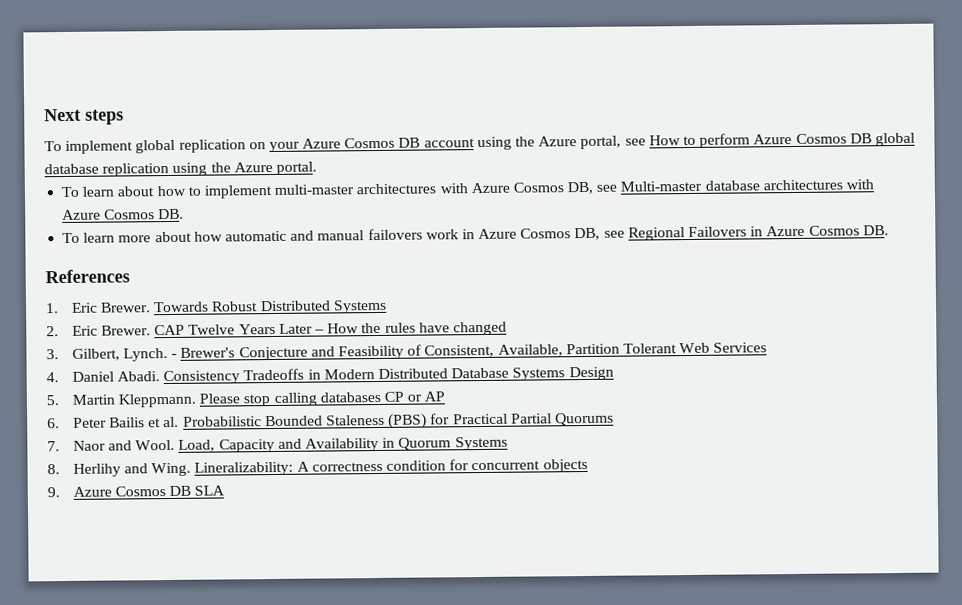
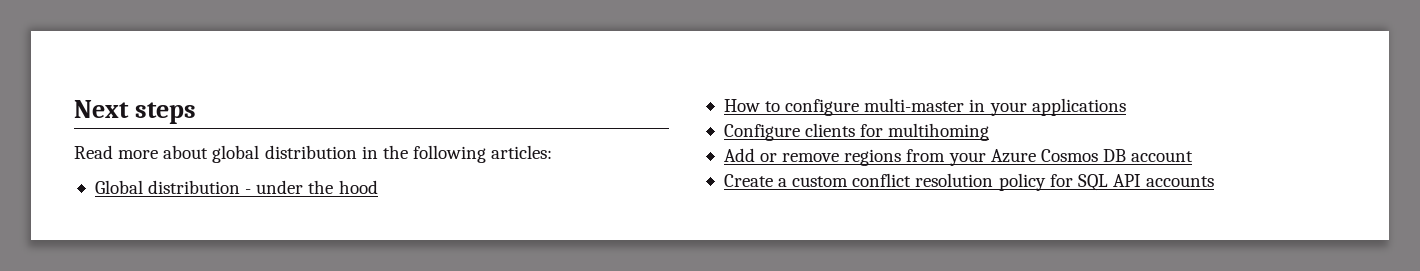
- To implement global replication on your Azure Cosmos DB account using the Azure portal, see How to perform Azure Cosmos DB global database replication using the Azure portal.
- To learn about how to implement multi-master architectures with Azure Cosmos DB, see Multi-master database architectures with Azure Cosmos DB.
- To learn more about how automatic and manual failovers work in Azure Cosmos DB, see Regional Failovers in Azure Cosmos DB.
- References
- 1. Eric Brewer. Towards Robust Distributed Systems
- 2. Eric Brewer. CAP Twelve Years Later – How the rules have changed
- 3. Gilbert, Lynch. - Brewer's Conjecture and Feasibility of Consistent, Available, Partition Tolerant Web Services
- 4. Daniel Abadi. Consistency Tradeoffs in Modern Distributed Database Systems Design
- 5. Martin Kleppmann. Please stop calling databases CP or AP
- 6. Peter Bailis et al. Probabilistic Bounded Staleness (PBS) for Practical Partial Quorums
- 7. Naor and Wool. Load, Capacity and Availability in Quorum Systems
- 8. Herlihy and Wing. Lineralizability: A correctness condition for concurrent objects
- 9. Azure Cosmos DB SLA
+ Read more about global distribution in the following articles:
+ Global distribution - under the hood
+ How to configure multi-master in your applications
+ Configure clients for multihoming
+ Add or remove regions from your Azure Cosmos DB account
+ Create a custom conflict resolution policy for SQL API accounts

